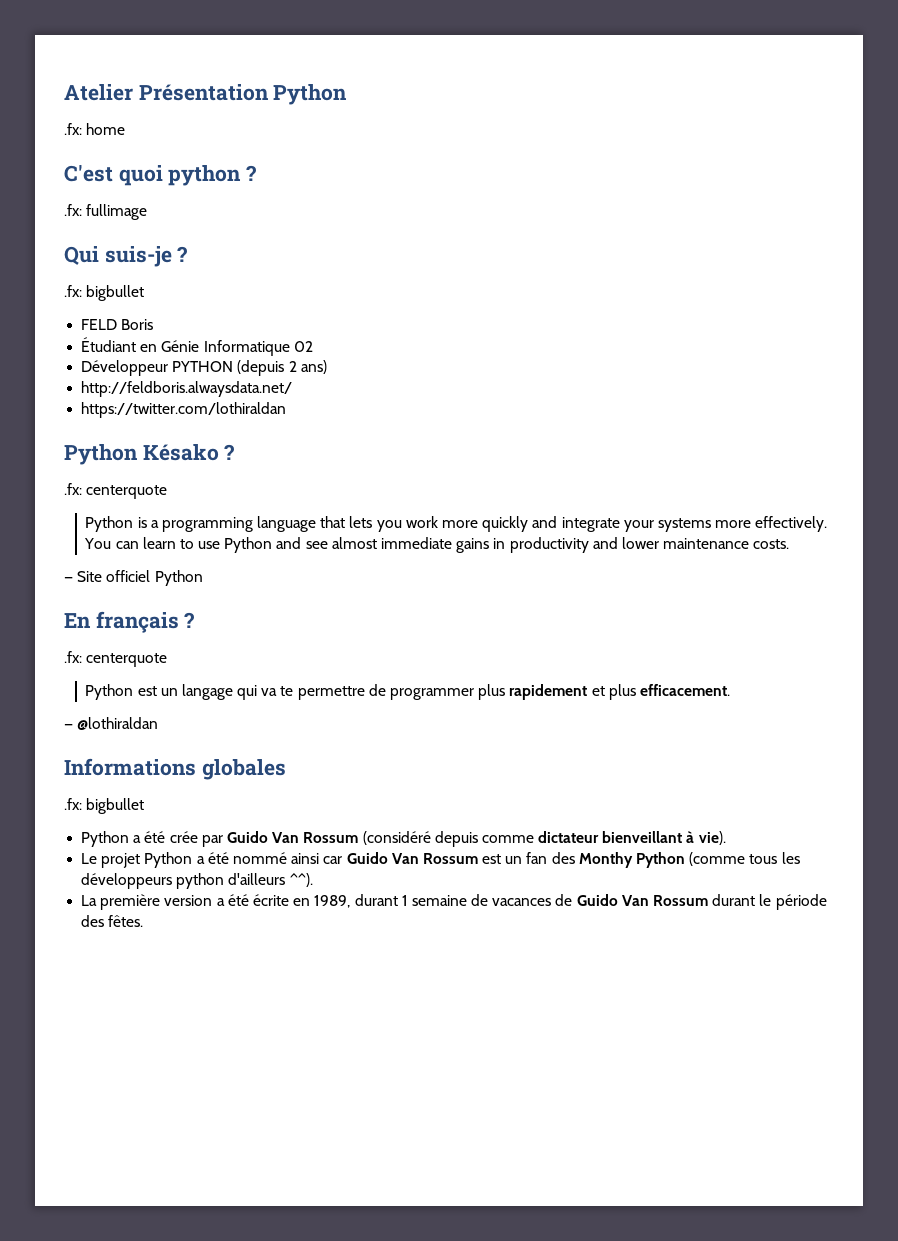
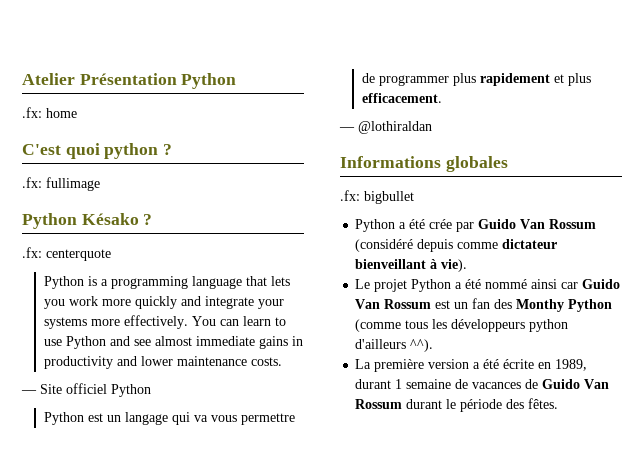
- Qui suis-je ?
- .fx: bigbullet
- FELD Boris
- Étudiant en Génie Informatique 02
- Développeur PYTHON (depuis 2 ans)
- http://feldboris.alwaysdata.net/
- https://twitter.com/lothiraldan
- En français ?
- .fx: centerquote
- Python est un langage qui va te permettre de programmer plus rapidement et plus efficacement.
+ Python est un langage qui va vous permettre de programmer plus rapidement et plus efficacement.

